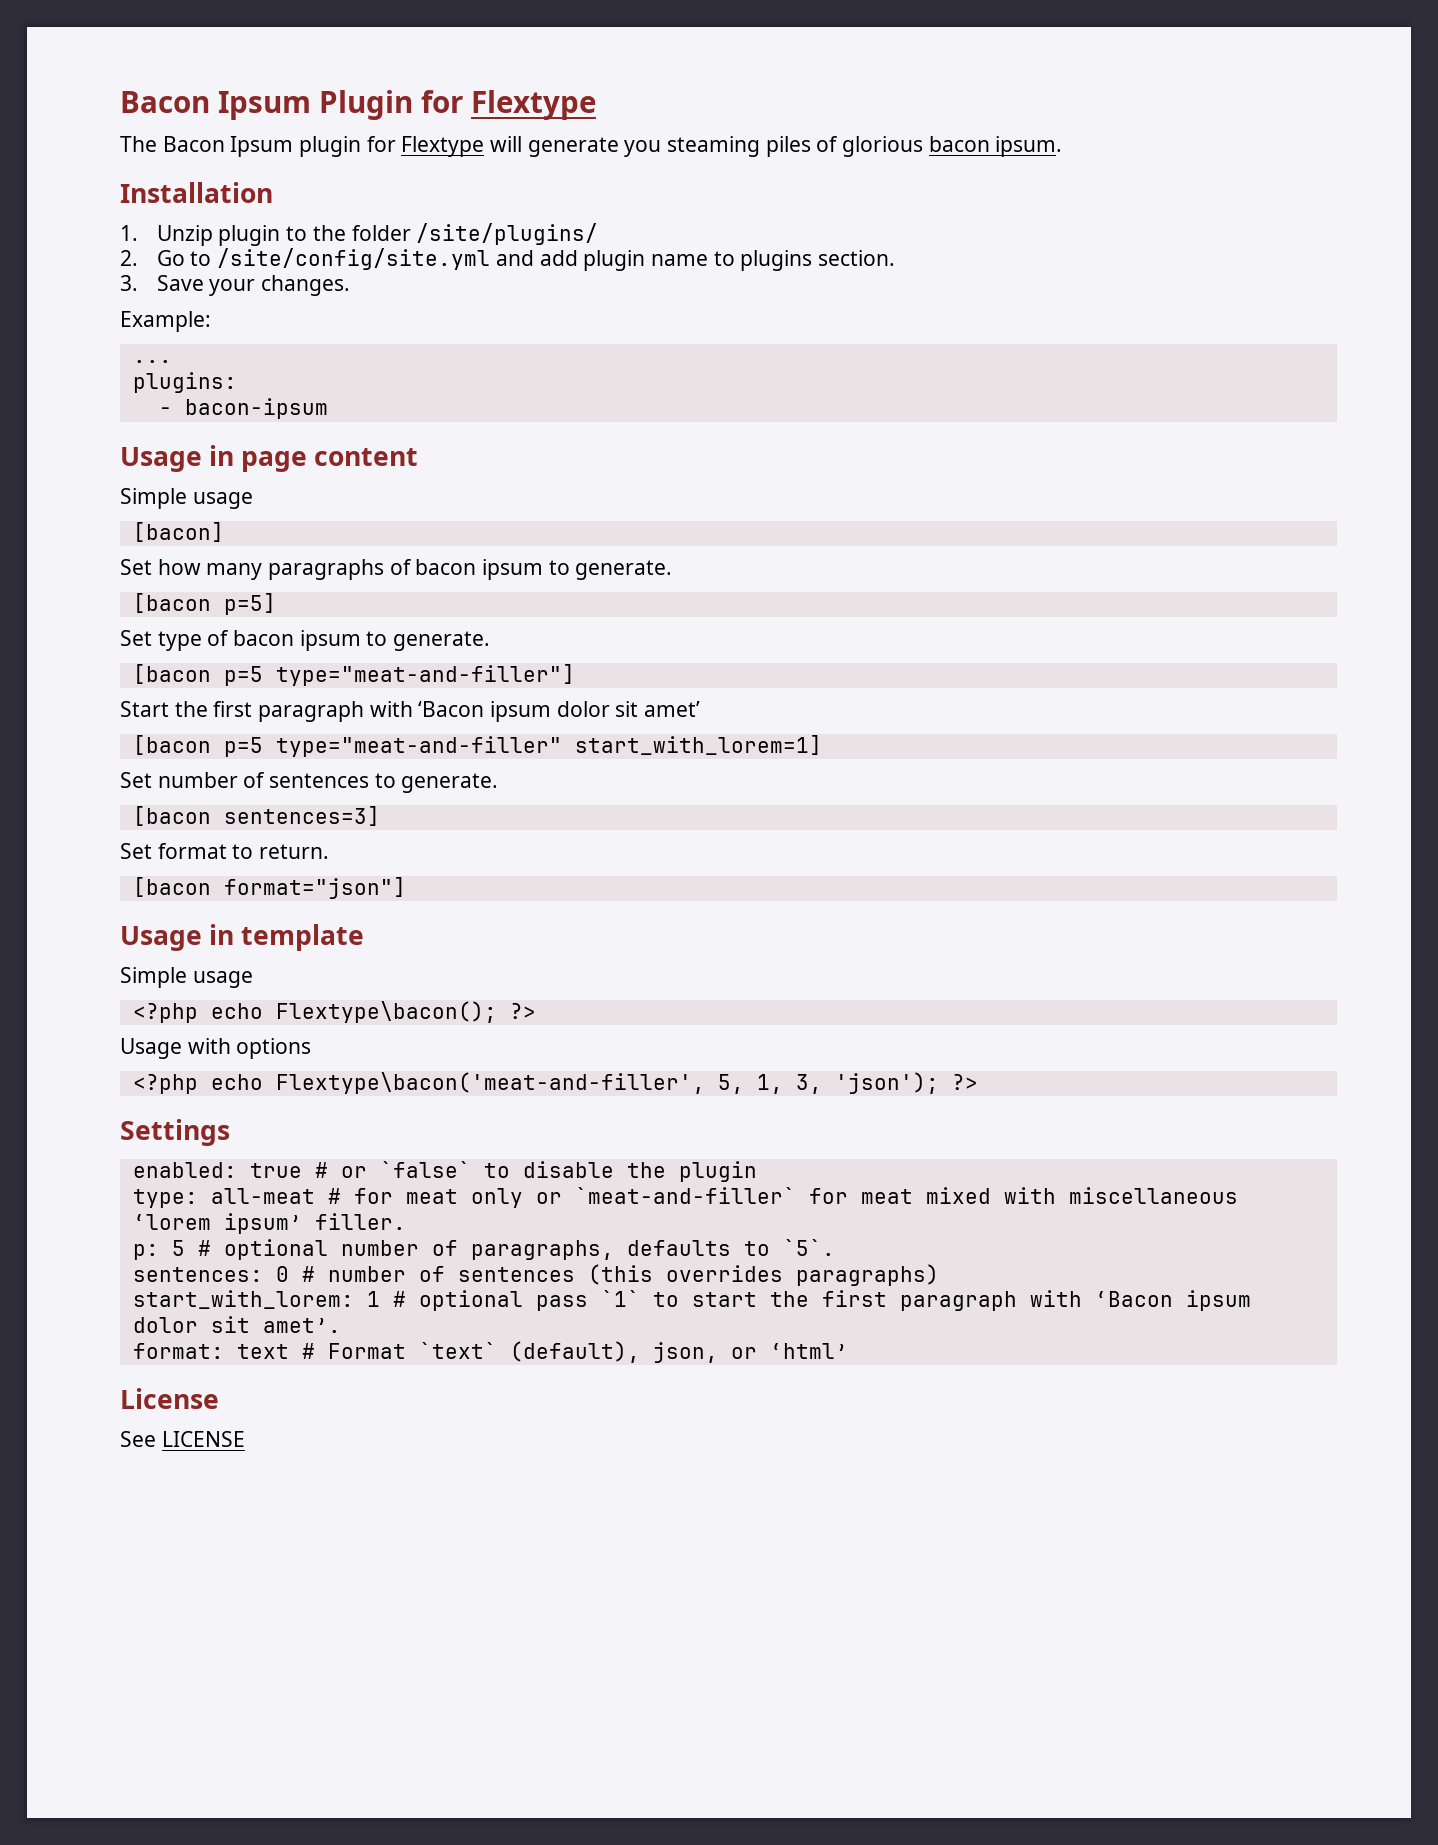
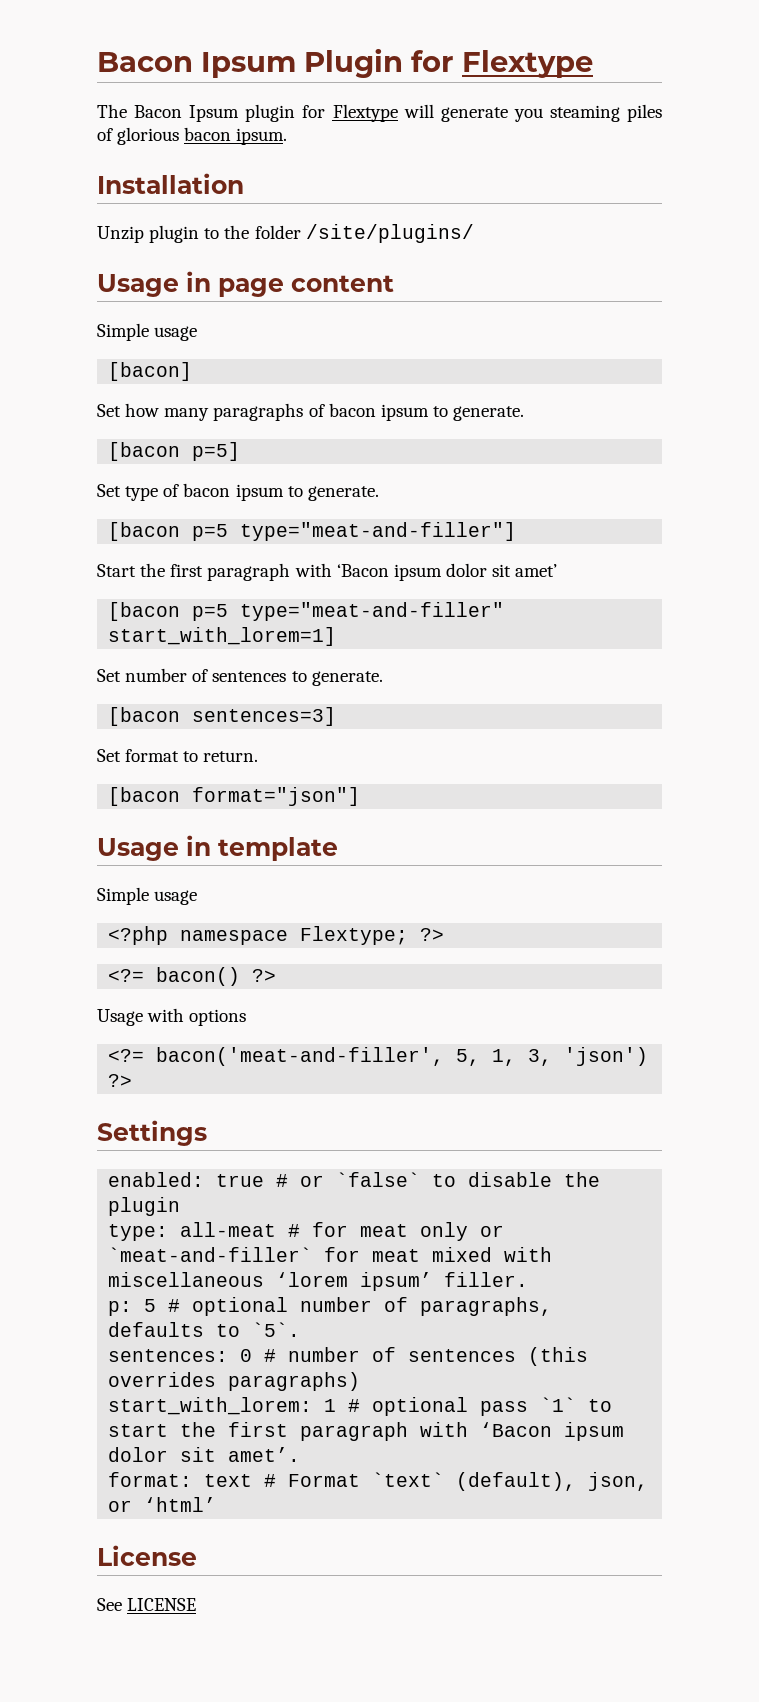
- 1. Unzip plugin to the folder /site/plugins/
+ Unzip plugin to the folder /site/plugins/
- 2. Go to /site/config/site.yml and add plugin name to plugins section.
- 3. Save your changes.
- Example:
- ...
- plugins:
- - bacon-ipsum
- <?php echo Flextype\bacon(); ?>
+ <?php namespace Flextype; ?>
+ <?= bacon() ?>
- <?php echo Flextype\bacon('meat-and-filler', 5, 1, 3, 'json'); ?>
+ <?= bacon('meat-and-filler', 5, 1, 3, 'json') ?>

